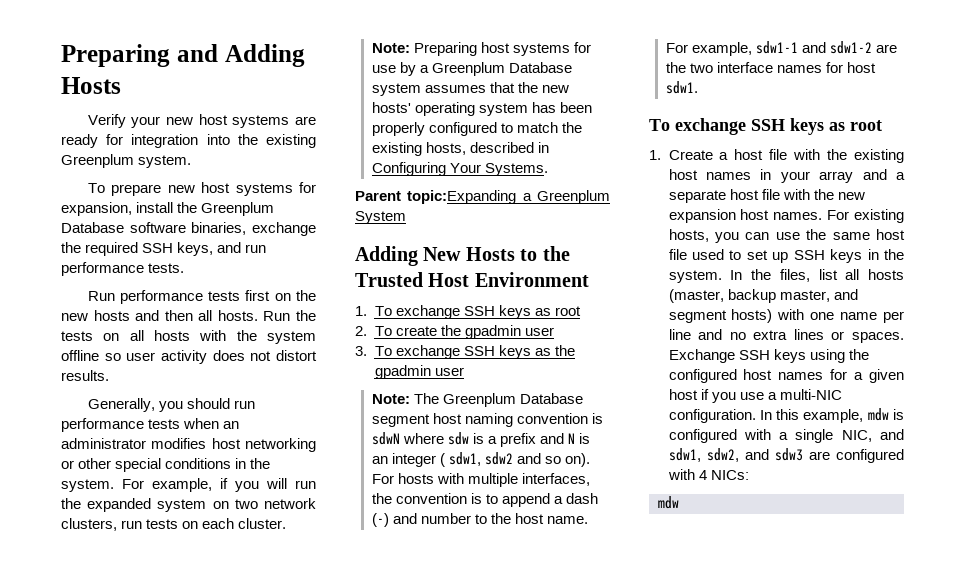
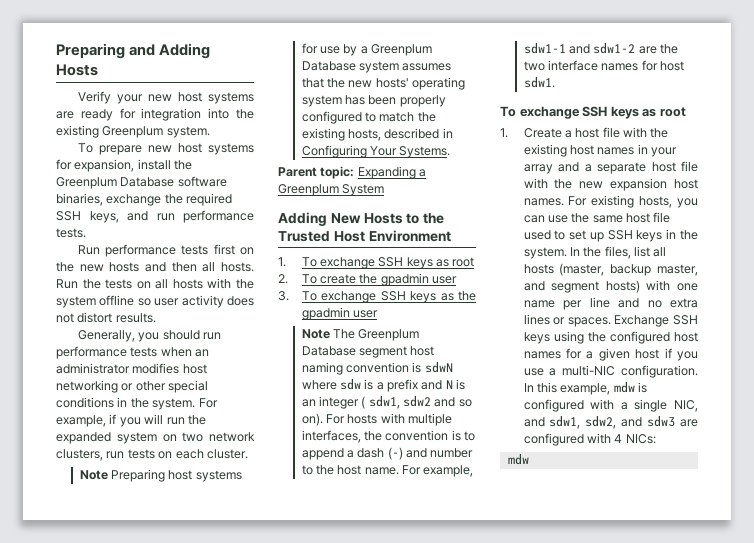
- Note: Preparing host systems for use by a Greenplum Database system assumes that the new hosts' operating system has been properly configured to match the existing hosts, described in Configuring Your Systems.
+ Note Preparing host systems for use by a Greenplum Database system assumes that the new hosts' operating system has been properly configured to match the existing hosts, described in Configuring Your Systems.
- Parent topic:Expanding a Greenplum System
+ Parent topic: Expanding a Greenplum System
- Note: The Greenplum Database segment host naming convention is sdwN where sdw is a prefix and N is an integer ( sdw1, sdw2 and so on).
+ Note The Greenplum Database segment host naming convention is sdwN where sdw is a prefix and N is an integer ( sdw1, sdw2 and so on).

